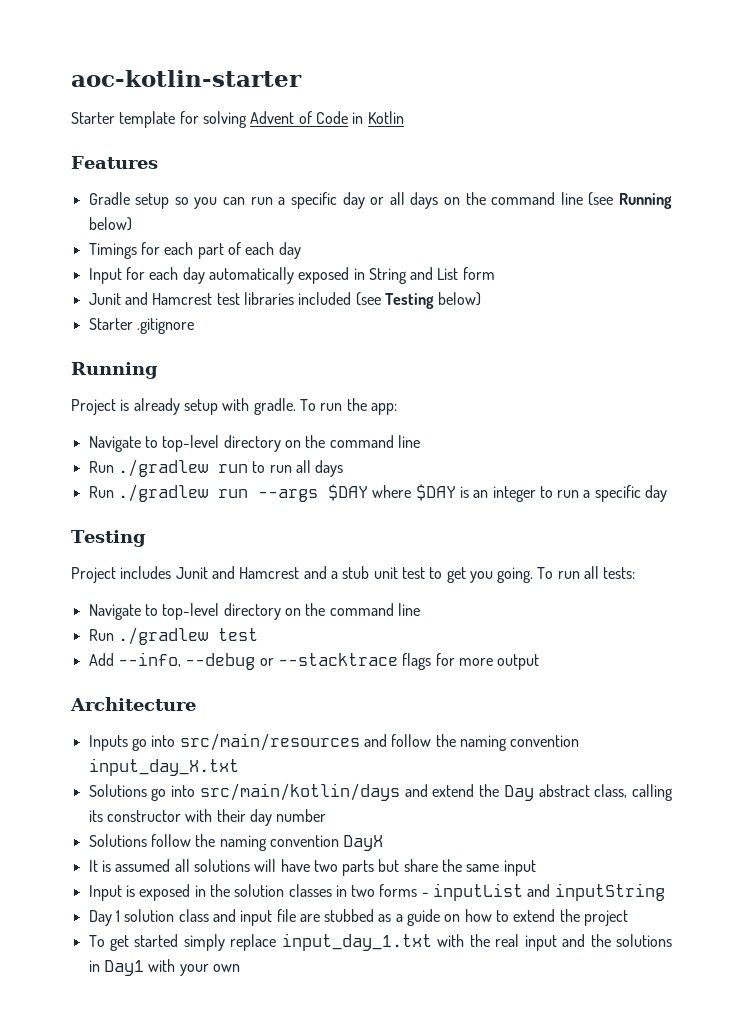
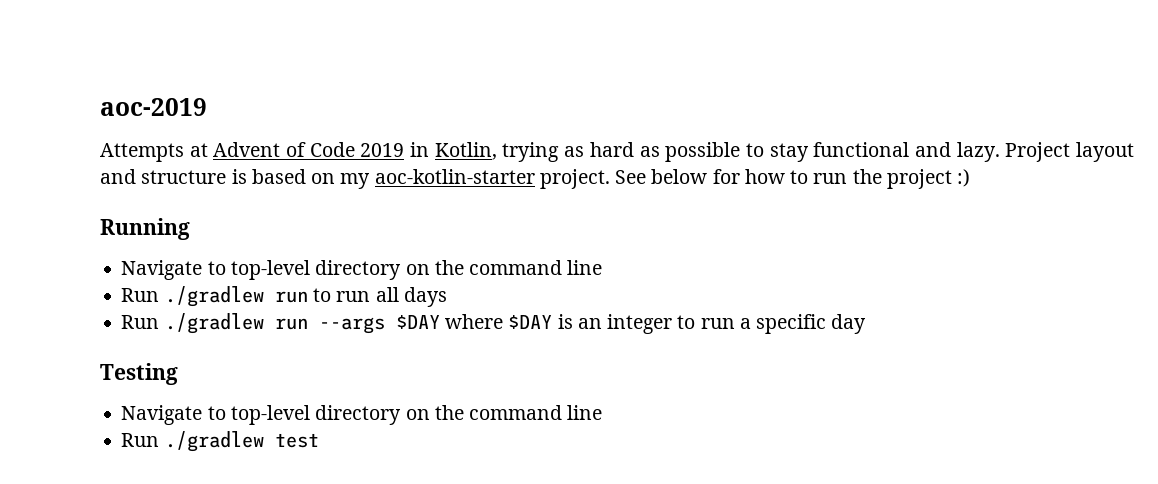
- aoc-kotlin-starter
- Starter template for solving Advent of Code in Kotlin
- Features
- Gradle setup so you can run a specific day or all days on the command line (see Running below)
- Timings for each part of each day
- Input for each day automatically exposed in String and List form
- Junit and Hamcrest test libraries included (see Testing below)
- Starter .gitignore
+ aoc-2019
+ Attempts at Advent of Code 2019 in Kotlin, trying as hard as possible to stay functional and lazy. Project layout and structure is based on my aoc-kotlin-starter project. See below for how to run the project :)
  Running
- Project is already setup with gradle. To run the app:
- Project includes Junit and Hamcrest and a stub unit test to get you going. To run all tests:
- Add --info, --debug or --stacktrace flags for more output
- Architecture
- Inputs go into src/main/resources and follow the naming convention input_day_X.txt
- Solutions go into src/main/kotlin/days and extend the Day abstract class, calling its constructor with their day number
- Solutions follow the naming convention DayX
- It is assumed all solutions will have two parts but share the same input
- Input is exposed in the solution classes in two forms - inputList and inputString
- Day 1 solution class and input file are stubbed as a guide on how to extend the project
- To get started simply replace input_day_1.txt with the real input and the solutions in Day1 with your own

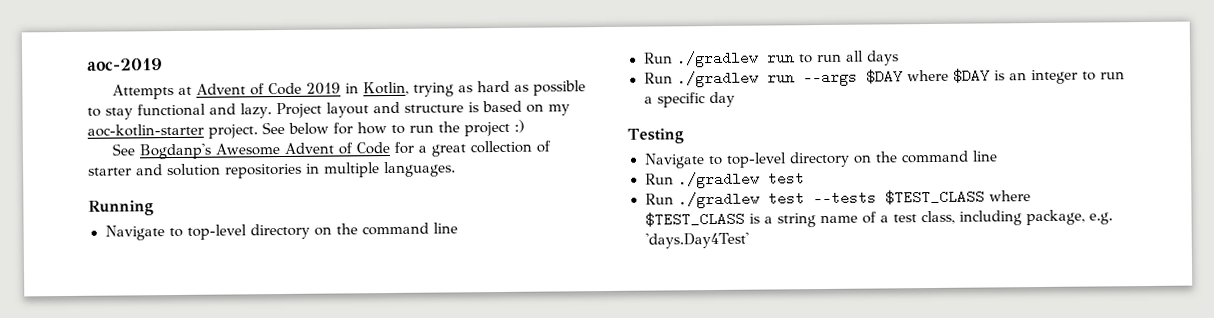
+ See Bogdanp's Awesome Advent of Code for a great collection of starter and solution repositories in multiple languages.
+ Run ./gradlew test --tests $TEST_CLASS where $TEST_CLASS is a string name of a test class, including package, e.g. 'days.Day4Test'

